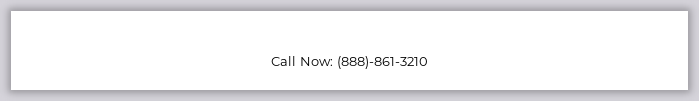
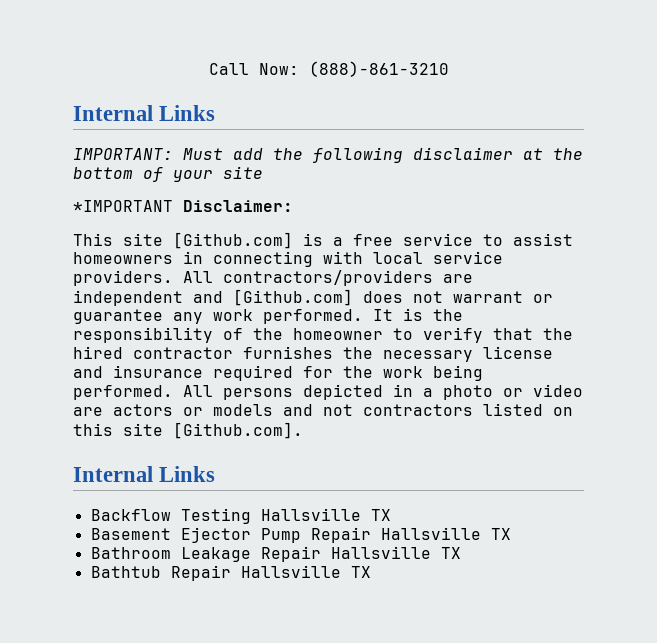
  Call Now: (888)-861-3210
+ Internal Links
+ IMPORTANT: Must add the following disclaimer at the bottom of your site
+ *IMPORTANT Disclaimer:
+ This site [Github.com] is a free service to assist homeowners in connecting with local service providers. All contractors/providers are independent and [Github.com] does not warrant or guarantee any work performed. It is the responsibility of the homeowner to verify that the hired contractor furnishes the necessary license and insurance required for the work being performed. All persons depicted in a photo or video are actors or models and not contractors listed on this site [Github.com].
+ Internal Links
+ Backflow Testing Hallsville TX
+ Basement Ejector Pump Repair Hallsville TX
+ Bathroom Leakage Repair Hallsville TX
+ Bathtub Repair Hallsville TX

